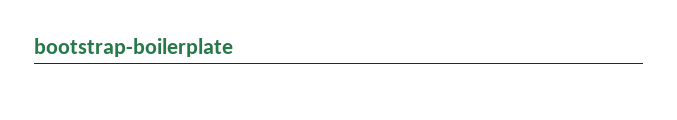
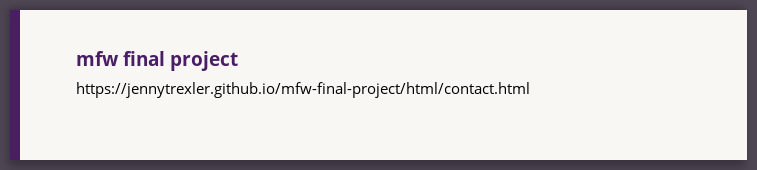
- bootstrap-boilerplate
+ mfw final project
+ https://jennytrexler.github.io/mfw-final-project/html/contact.html

